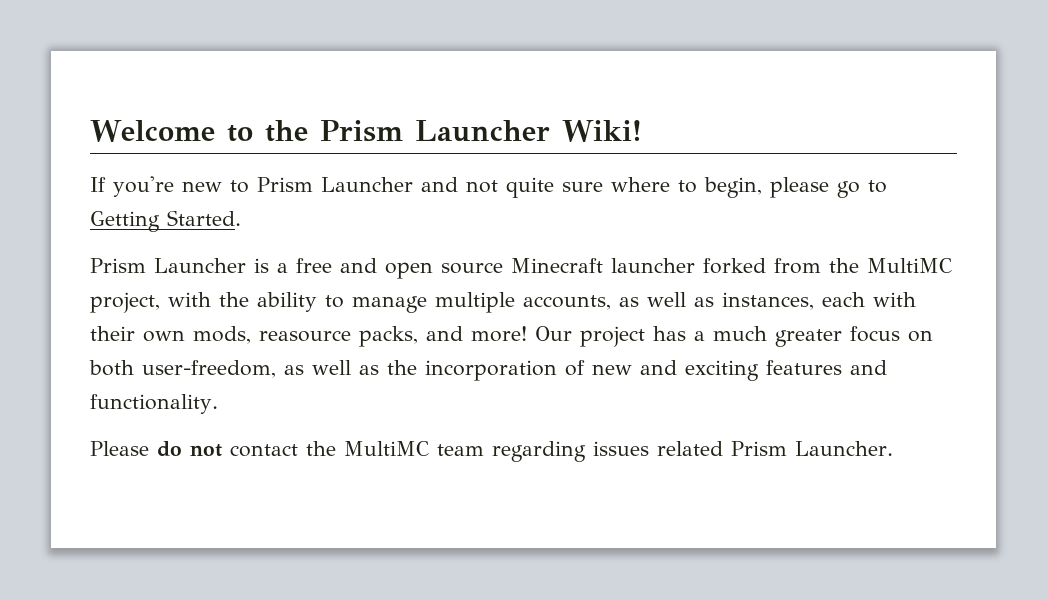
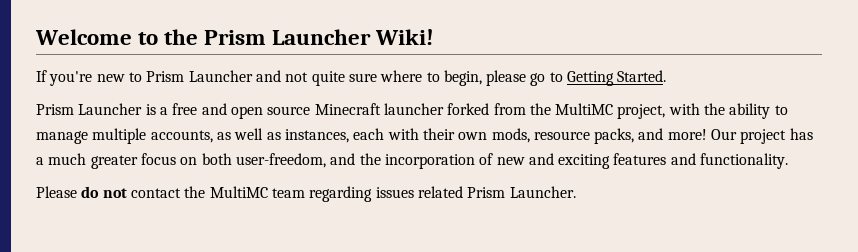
- Prism Launcher is a free and open source Minecraft launcher forked from the MultiMC project, with the ability to manage multiple accounts, as well as instances, each with their own mods, reasource packs, and more!
+ Prism Launcher is a free and open source Minecraft launcher forked from the MultiMC project, with the ability to manage multiple accounts, as well as instances, each with their own mods, resource packs, and more!
- Our project has a much greater focus on both user-freedom, as well as the incorporation of new and exciting features and functionality.
+ Our project has a much greater focus on both user-freedom, and the incorporation of new and exciting features and functionality.

